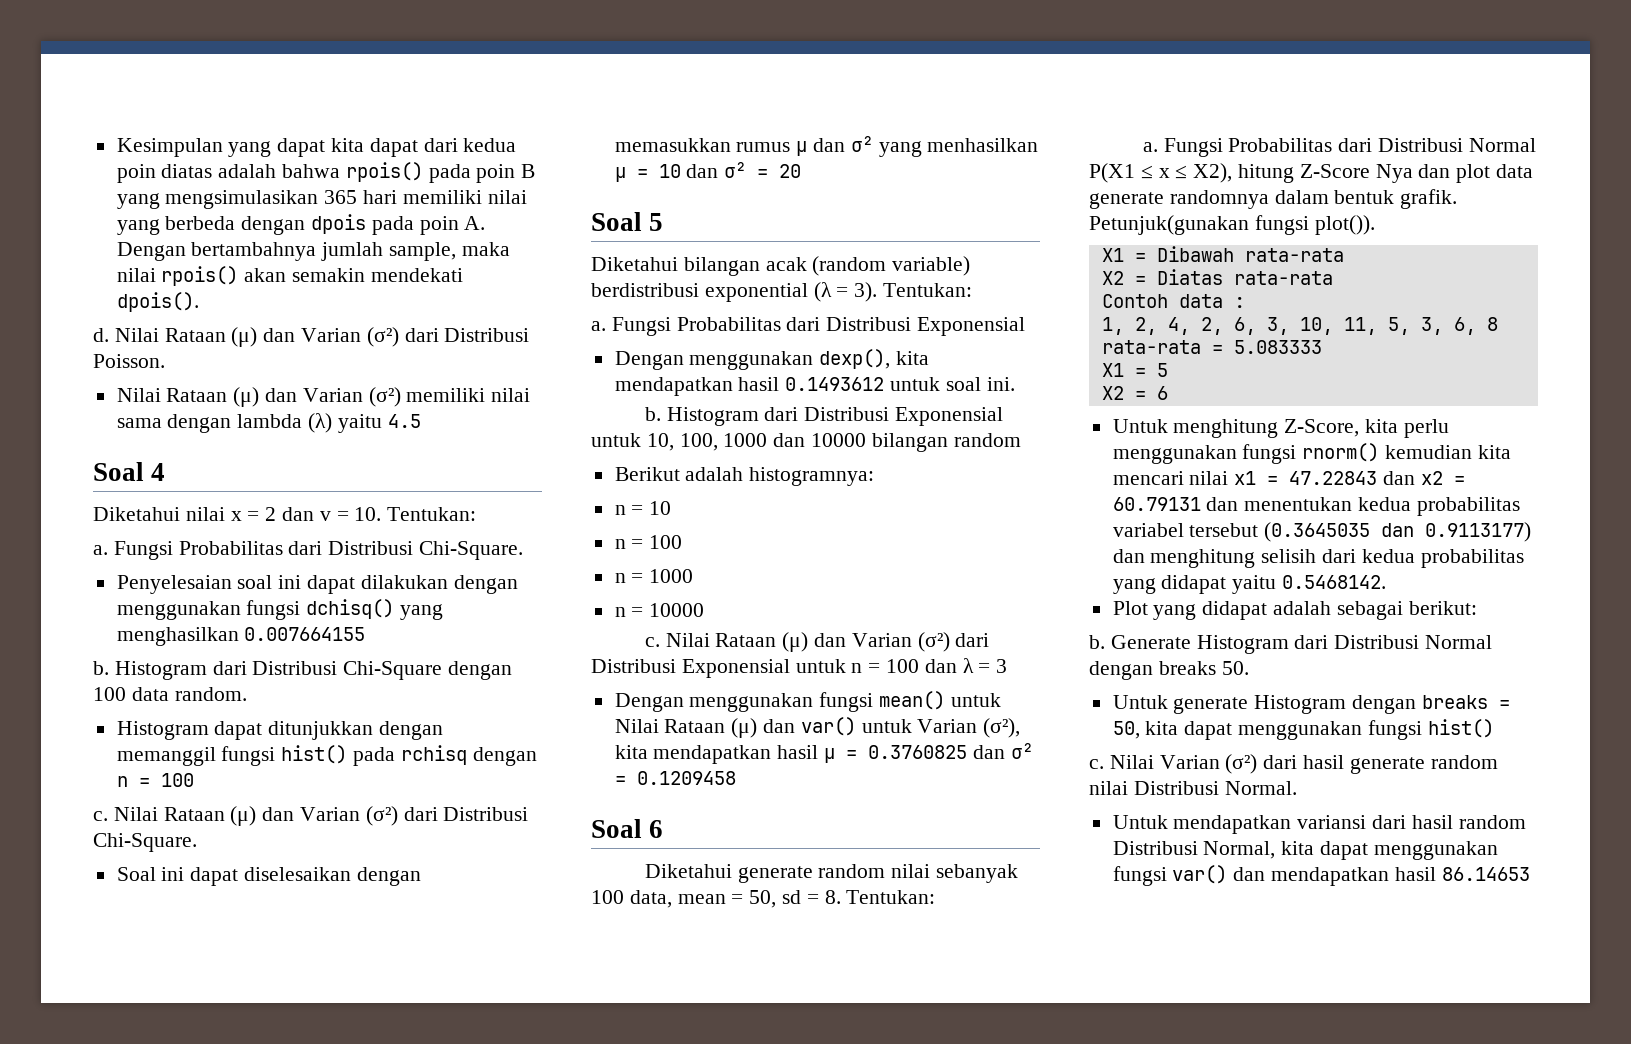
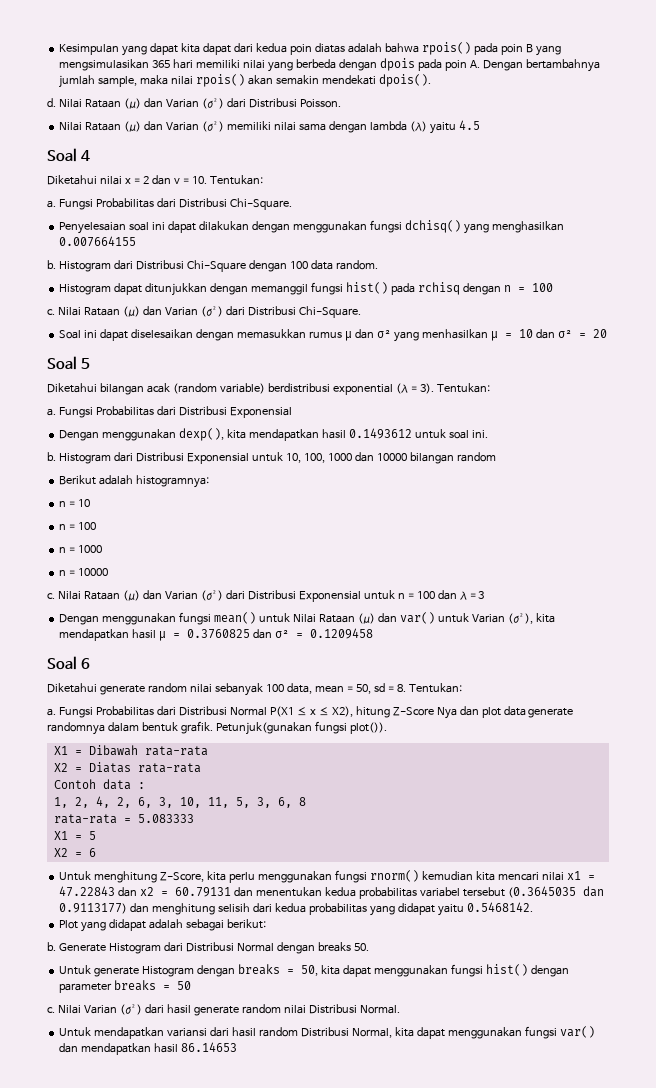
- Untuk generate Histogram dengan breaks = 50, kita dapat menggunakan fungsi hist()
+ Untuk generate Histogram dengan breaks = 50, kita dapat menggunakan fungsi hist() dengan parameter breaks = 50

